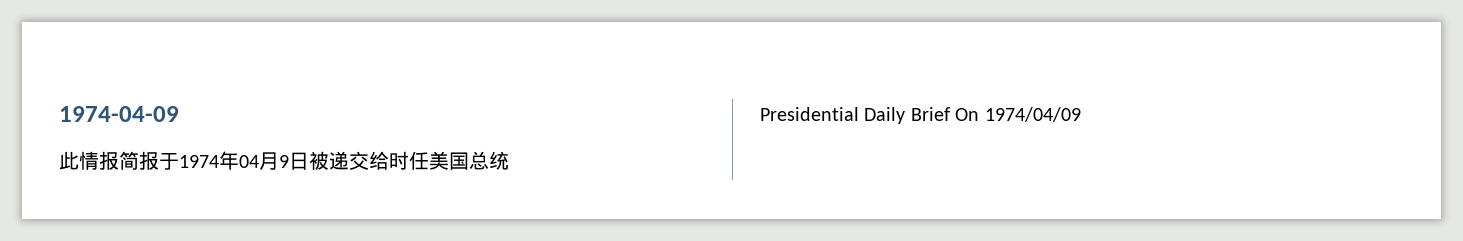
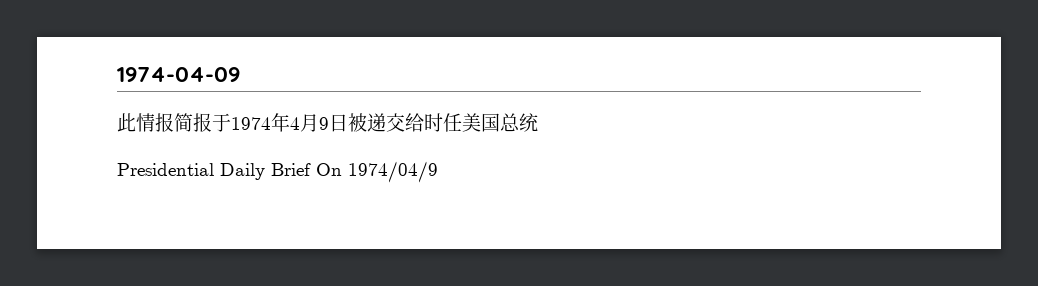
- 此情报简报于1974年04月9日被递交给时任美国总统
+ 此情报简报于1974年4月9日被递交给时任美国总统
- Presidential Daily Brief On 1974/04/09
+ Presidential Daily Brief On 1974/04/9

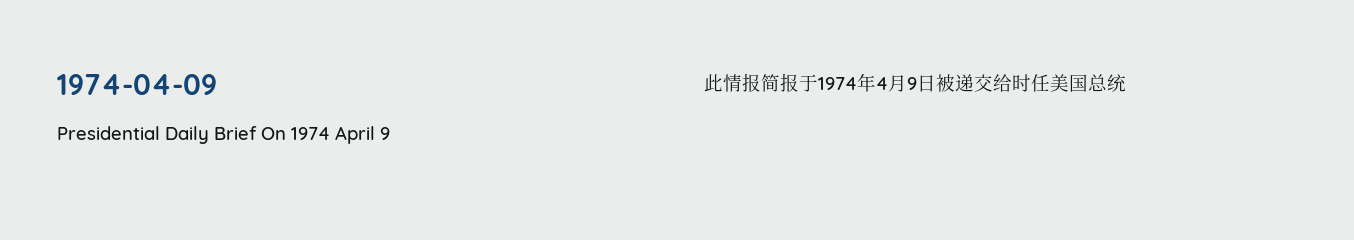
+ Presidential Daily Brief On 1974 April 9
- Presidential Daily Brief On 1974/04/9

